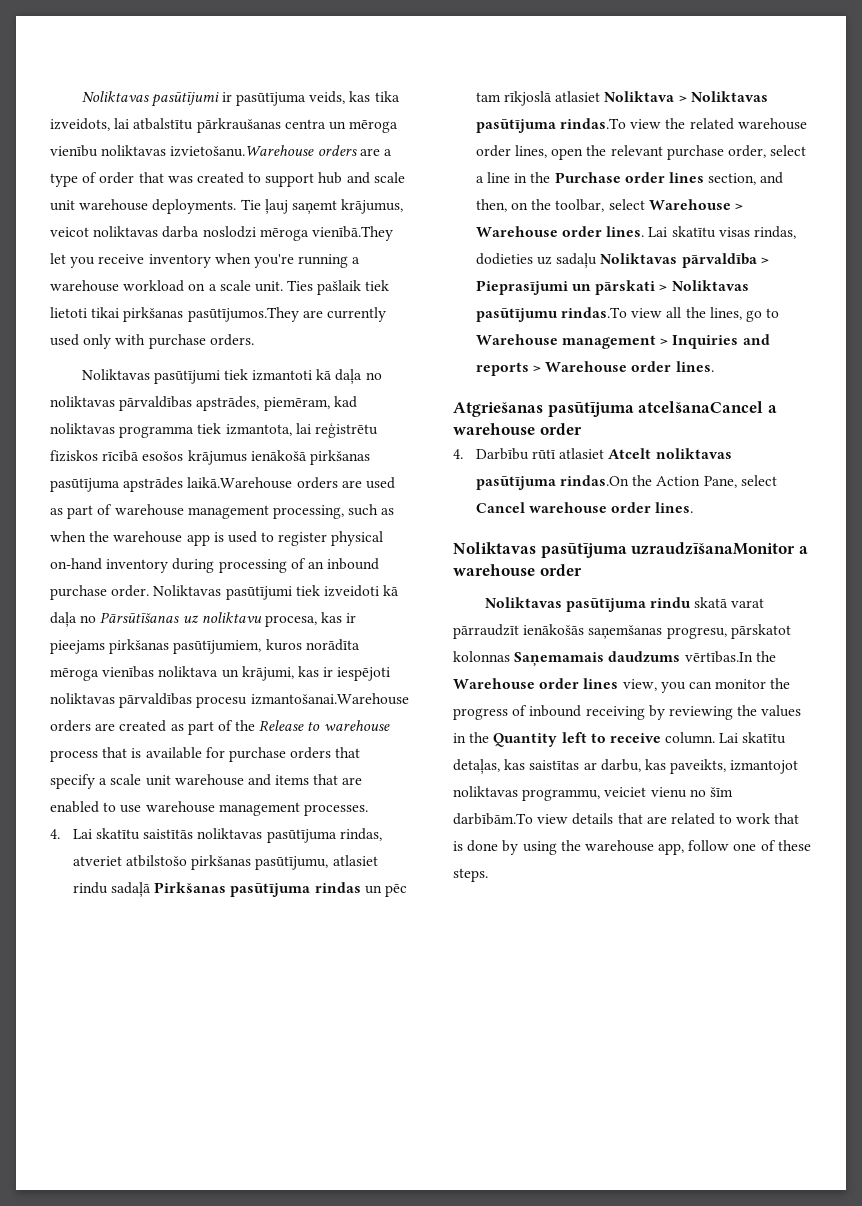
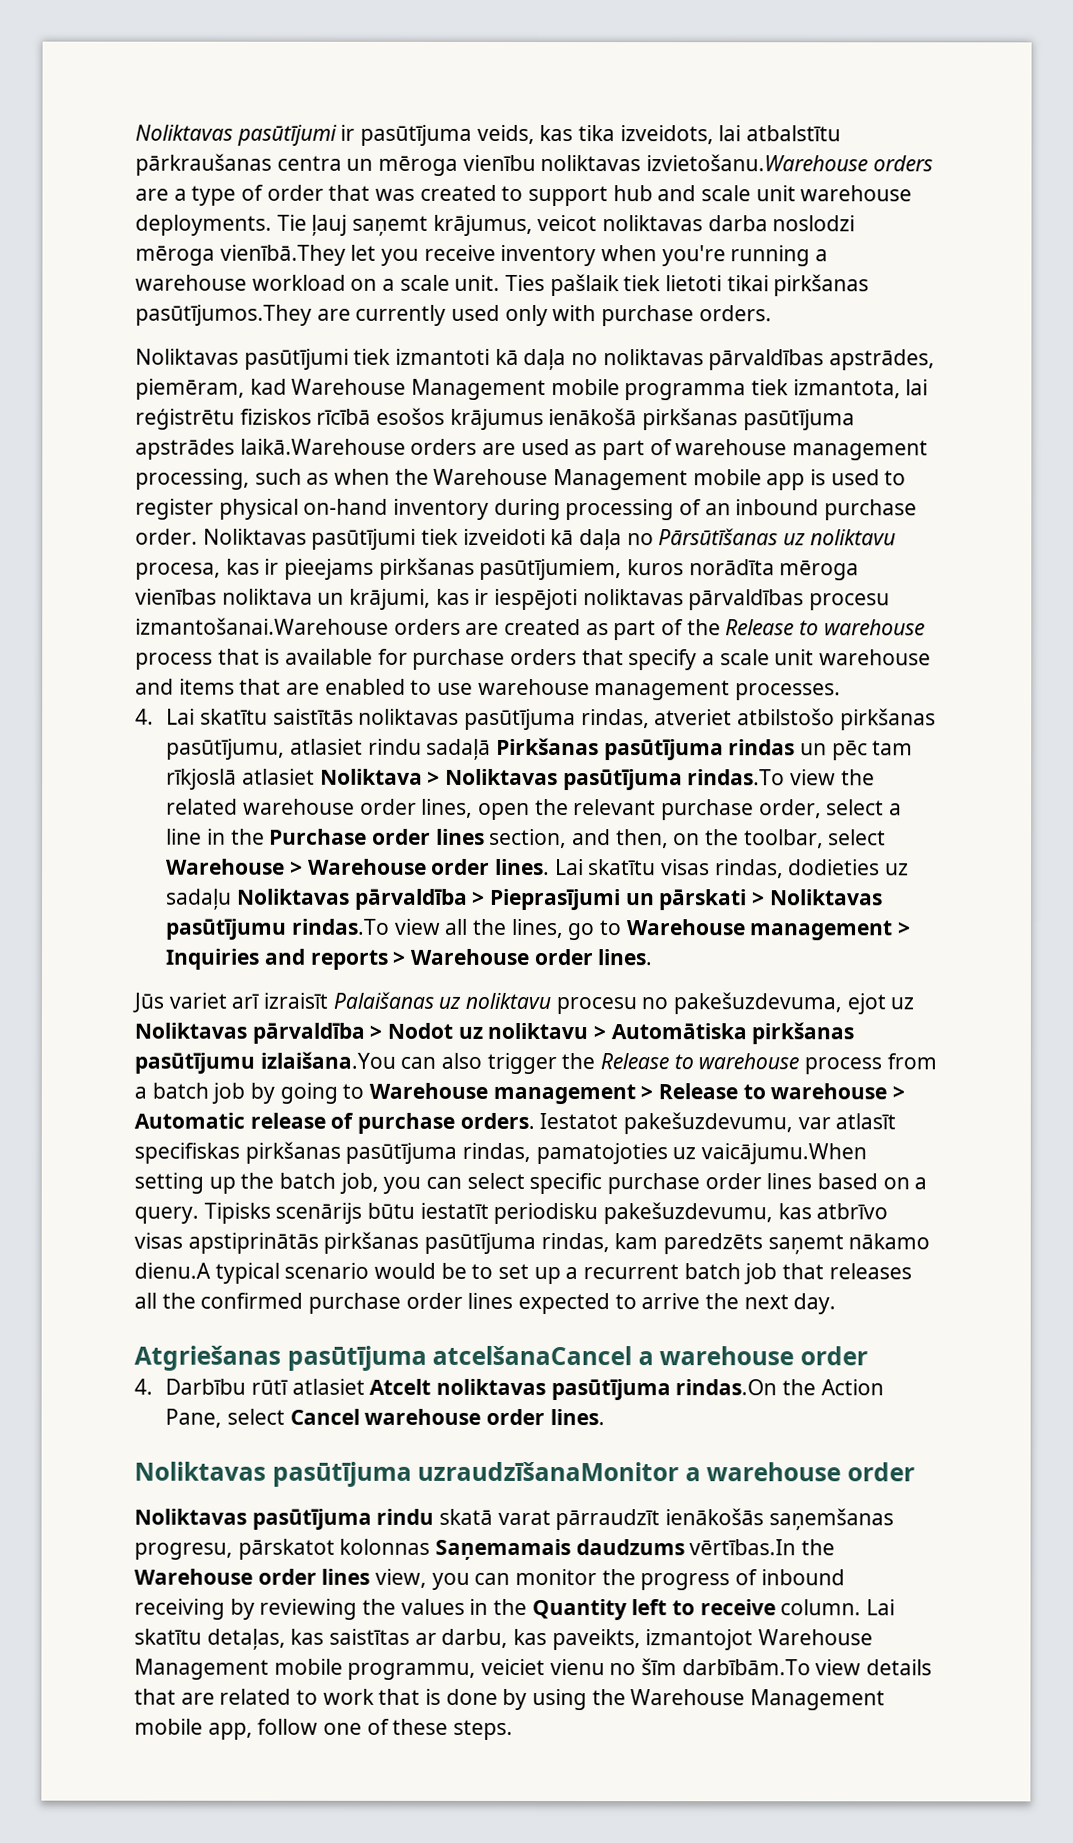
- Noliktavas pasūtījumi tiek izmantoti kā daļa no noliktavas pārvaldības apstrādes, piemēram, kad noliktavas programma tiek izmantota, lai reģistrētu fiziskos rīcībā esošos krājumus ienākošā pirkšanas pasūtījuma apstrādes laikā.Warehouse orders are used as part of warehouse management processing, such as when the warehouse app is used to register physical on-hand inventory during processing of an inbound purchase order.
+ Noliktavas pasūtījumi tiek izmantoti kā daļa no noliktavas pārvaldības apstrādes, piemēram, kad Warehouse Management mobile programma tiek izmantota, lai reģistrētu fiziskos rīcībā esošos krājumus ienākošā pirkšanas pasūtījuma apstrādes laikā.Warehouse orders are used as part of warehouse management processing, such as when the Warehouse Management mobile app is used to register physical on-hand inventory during processing of an inbound purchase order.
+ Jūs variet arī izraisīt Palaišanas uz noliktavu procesu no pakešuzdevuma, ejot uz Noliktavas pārvaldība > Nodot uz noliktavu > Automātiska pirkšanas pasūtījumu izlaišana.You can also trigger the Release to warehouse process from a batch job by going to Warehouse management > Release to warehouse > Automatic release of purchase orders. Iestatot pakešuzdevumu, var atlasīt specifiskas pirkšanas pasūtījuma rindas, pamatojoties uz vaicājumu.When setting up the batch job, you can select specific purchase order lines based on a query. Tipisks scenārijs būtu iestatīt periodisku pakešuzdevumu, kas atbrīvo visas apstiprinātās pirkšanas pasūtījuma rindas, kam paredzēts saņemt nākamo dienu.A typical scenario would be to set up a recurrent batch job that releases all the confirmed purchase order lines expected to arrive the next day.
- Lai skatītu detaļas, kas saistītas ar darbu, kas paveikts, izmantojot noliktavas programmu, veiciet vienu no šīm darbībām.To view details that are related to work that is done by using the warehouse app, follow one of these steps.
+ Lai skatītu detaļas, kas saistītas ar darbu, kas paveikts, izmantojot Warehouse Management mobile programmu, veiciet vienu no šīm darbībām.To view details that are related to work that is done by using the Warehouse Management mobile app, follow one of these steps.

